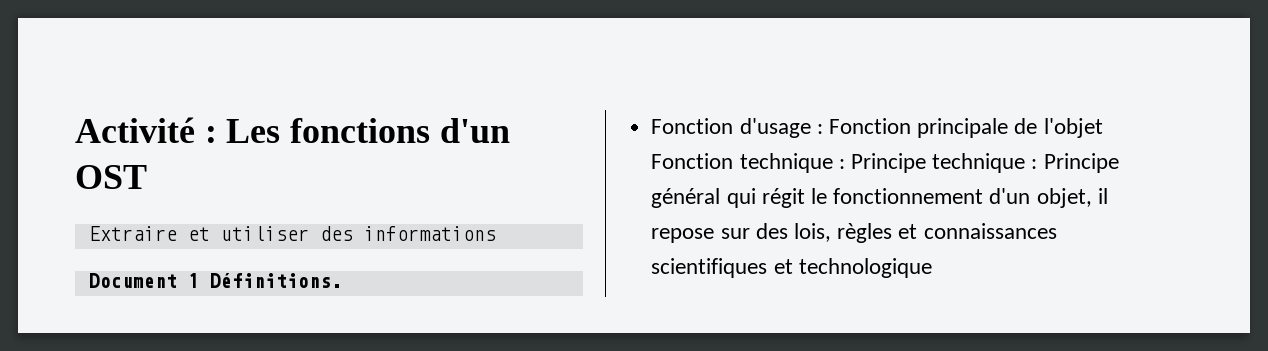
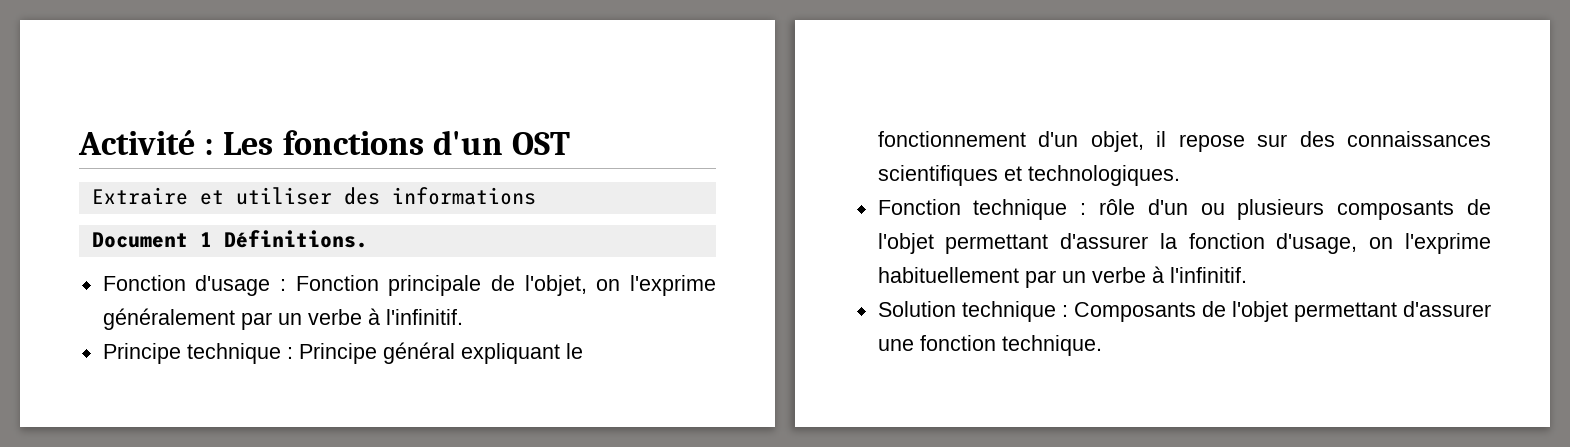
- Fonction d'usage : Fonction principale de l'objet Fonction technique : Principe technique : Principe général qui régit le fonctionnement d'un objet, il repose sur des lois, règles et connaissances scientifiques et technologique
+ Fonction d'usage : Fonction principale de l'objet, on l'exprime généralement par un verbe à l'infinitif.
+ Principe technique : Principe général expliquant le fonctionnement d'un objet, il repose sur des connaissances scientifiques et technologiques.
+ Fonction technique : rôle d'un ou plusieurs composants de l'objet permettant d'assurer la fonction d'usage, on l'exprime habituellement par un verbe à l'infinitif.
+ Solution technique : Composants de l'objet permettant d'assurer une fonction technique.

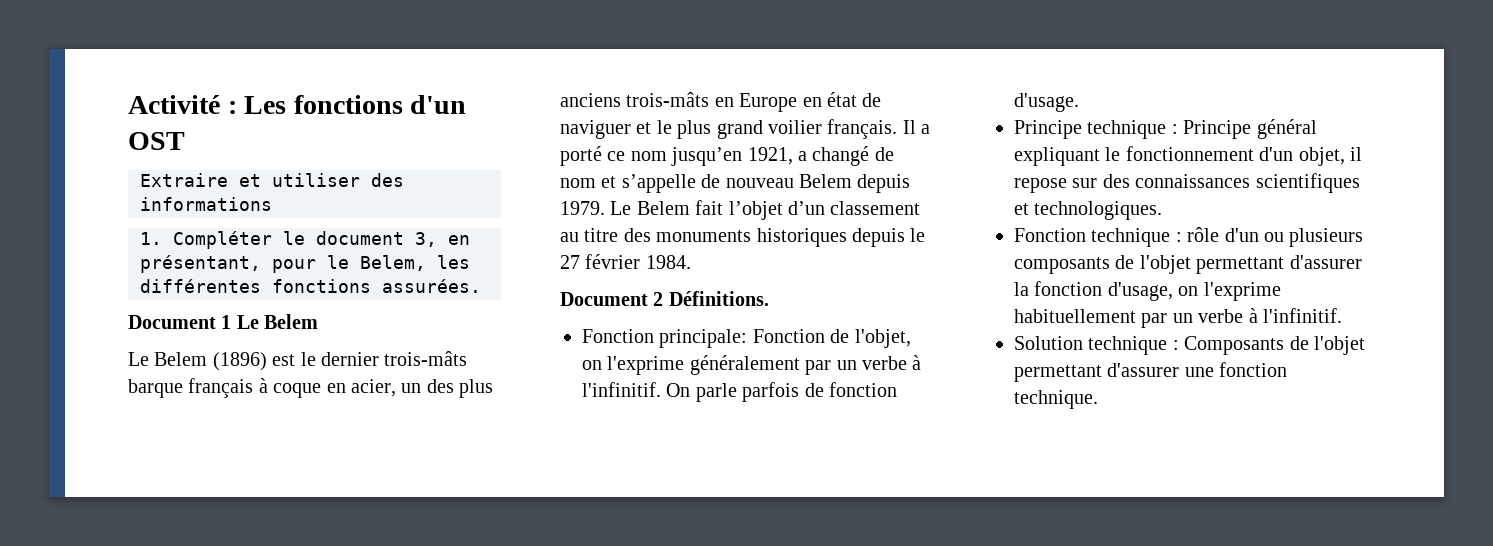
- Document 1 Définitions.
- Fonction d'usage : Fonction principale de l'objet, on l'exprime généralement par un verbe à l'infinitif.
+ 1. Compléter le document 3, en présentant, pour le Belem, les différentes fonctions assurées.
+ Document 1 Le Belem
+ Le Belem (1896) est le dernier trois-mâts barque français à coque en acier, un des plus anciens trois-mâts en Europe en état de naviguer et le plus grand voilier français. Il a porté ce nom jusqu’en 1921, a changé de nom et s’appelle de nouveau Belem depuis 1979. Le Belem fait l’objet d’un classement au titre des monuments historiques depuis le 27 février 1984.
+ Document 2 Définitions.
+ Fonction principale: Fonction de l'objet, on l'exprime généralement par un verbe à l'infinitif. On parle parfois de fonction d'usage.

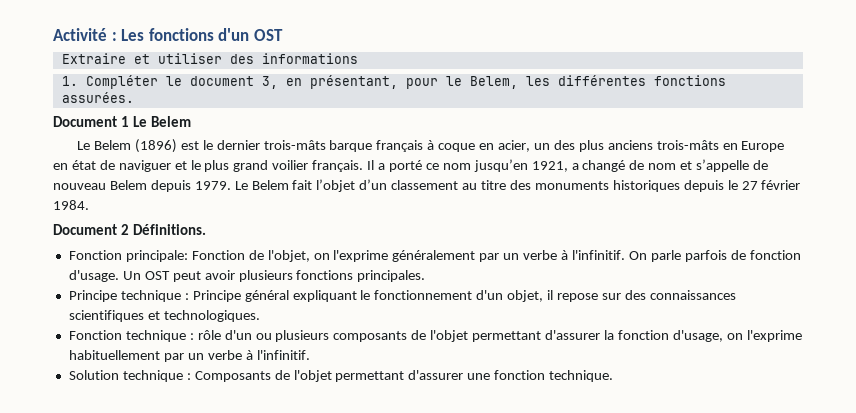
+ Un OST peut avoir plusieurs fonctions principales.

